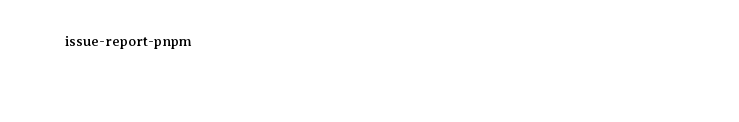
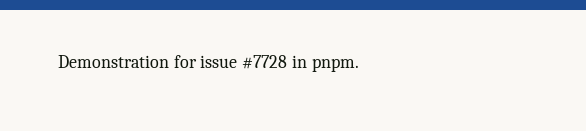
- issue-report-pnpm
+ Demonstration for issue #7728 in pnpm.

